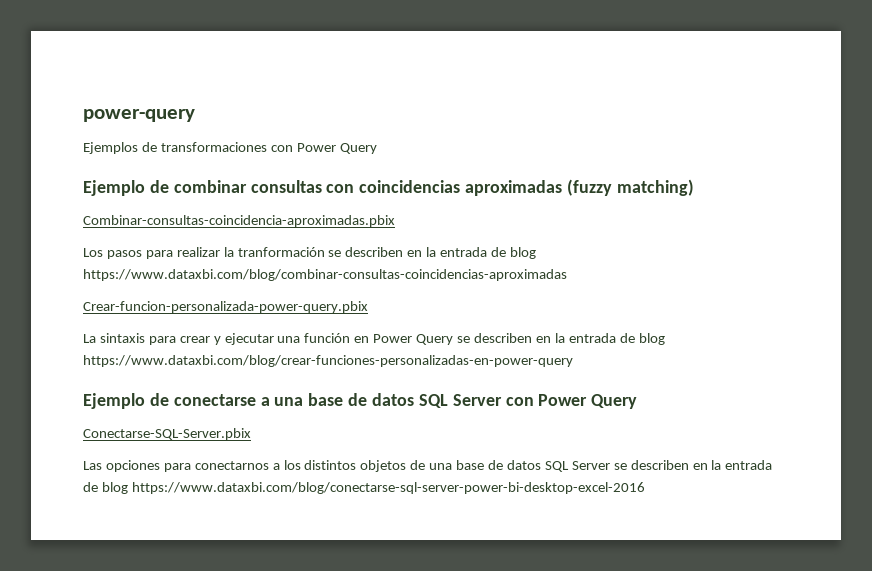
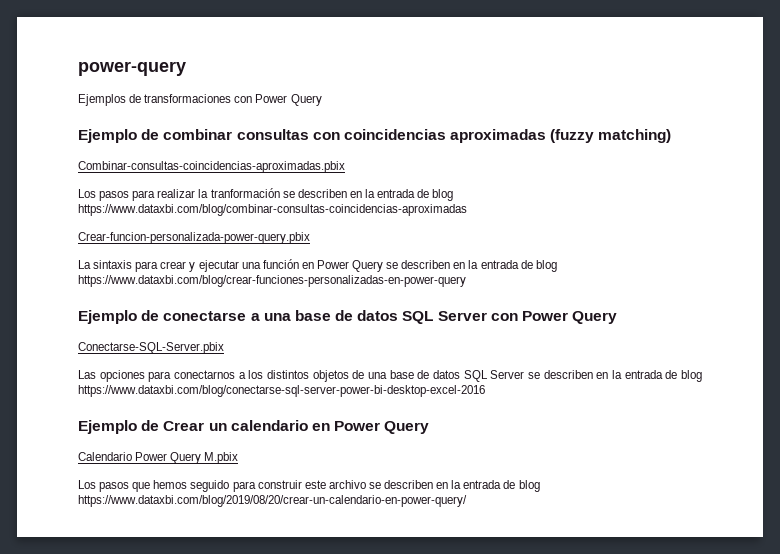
- Combinar-consultas-coincidencia-aproximadas.pbix
+ Combinar-consultas-coincidencias-aproximadas.pbix
+ Ejemplo de Crear un calendario en Power Query
+ Calendario Power Query M.pbix
+ Los pasos que hemos seguido para construir este archivo se describen en la entrada de blog https://www.dataxbi.com/blog/2019/08/20/crear-un-calendario-en-power-query/

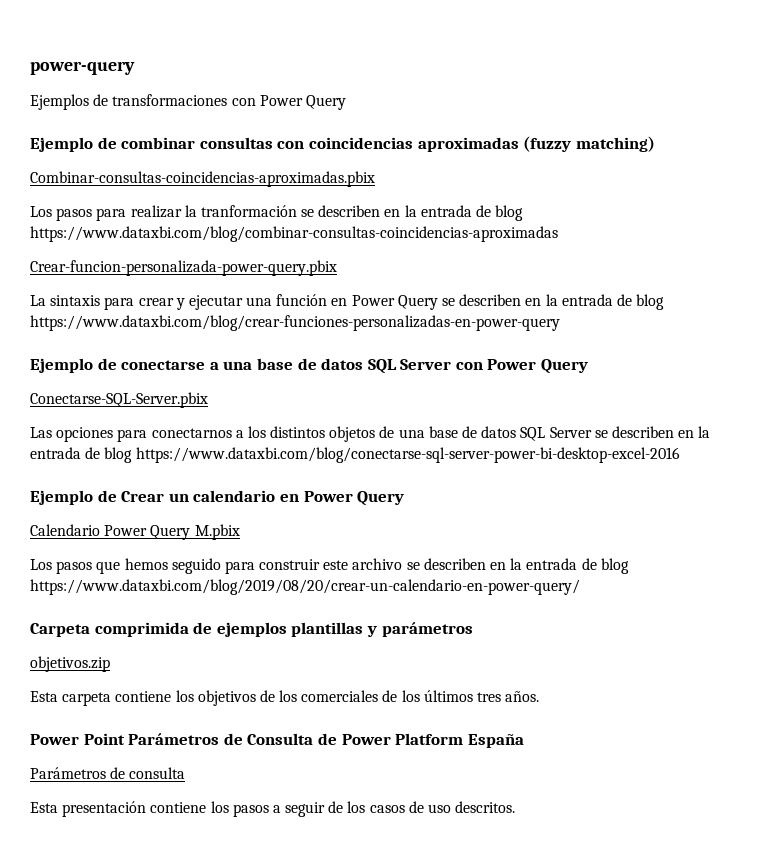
+ Carpeta comprimida de ejemplos plantillas y parámetros
+ objetivos.zip
+ Esta carpeta contiene los objetivos de los comerciales de los últimos tres años.
+ Power Point Parámetros de Consulta de Power Platform España
+ Parámetros de consulta
+ Esta presentación contiene los pasos a seguir de los casos de uso descritos.

